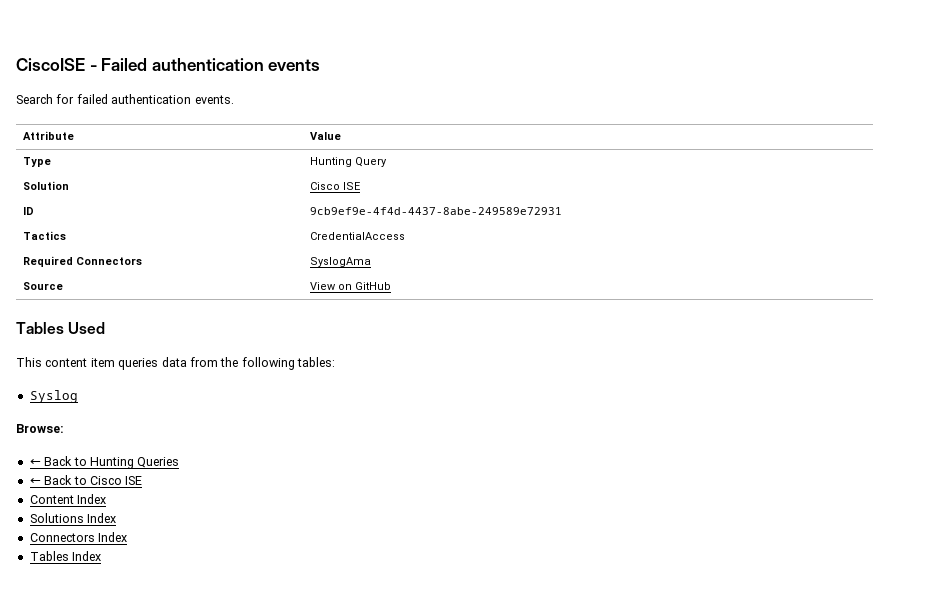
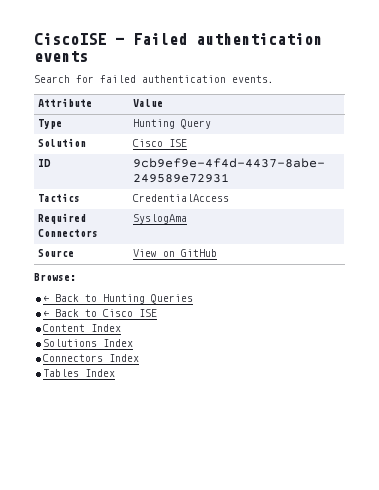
- Tables Used
- This content item queries data from the following tables:
- Syslog

